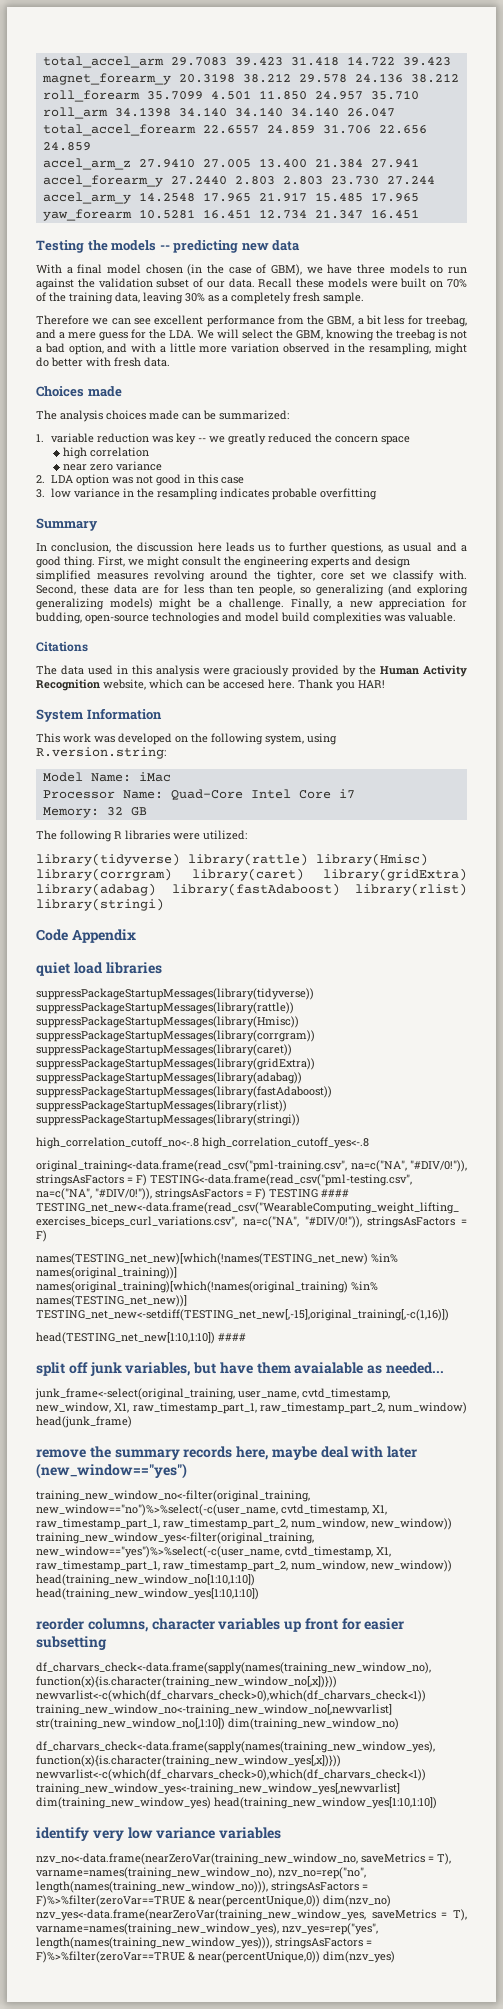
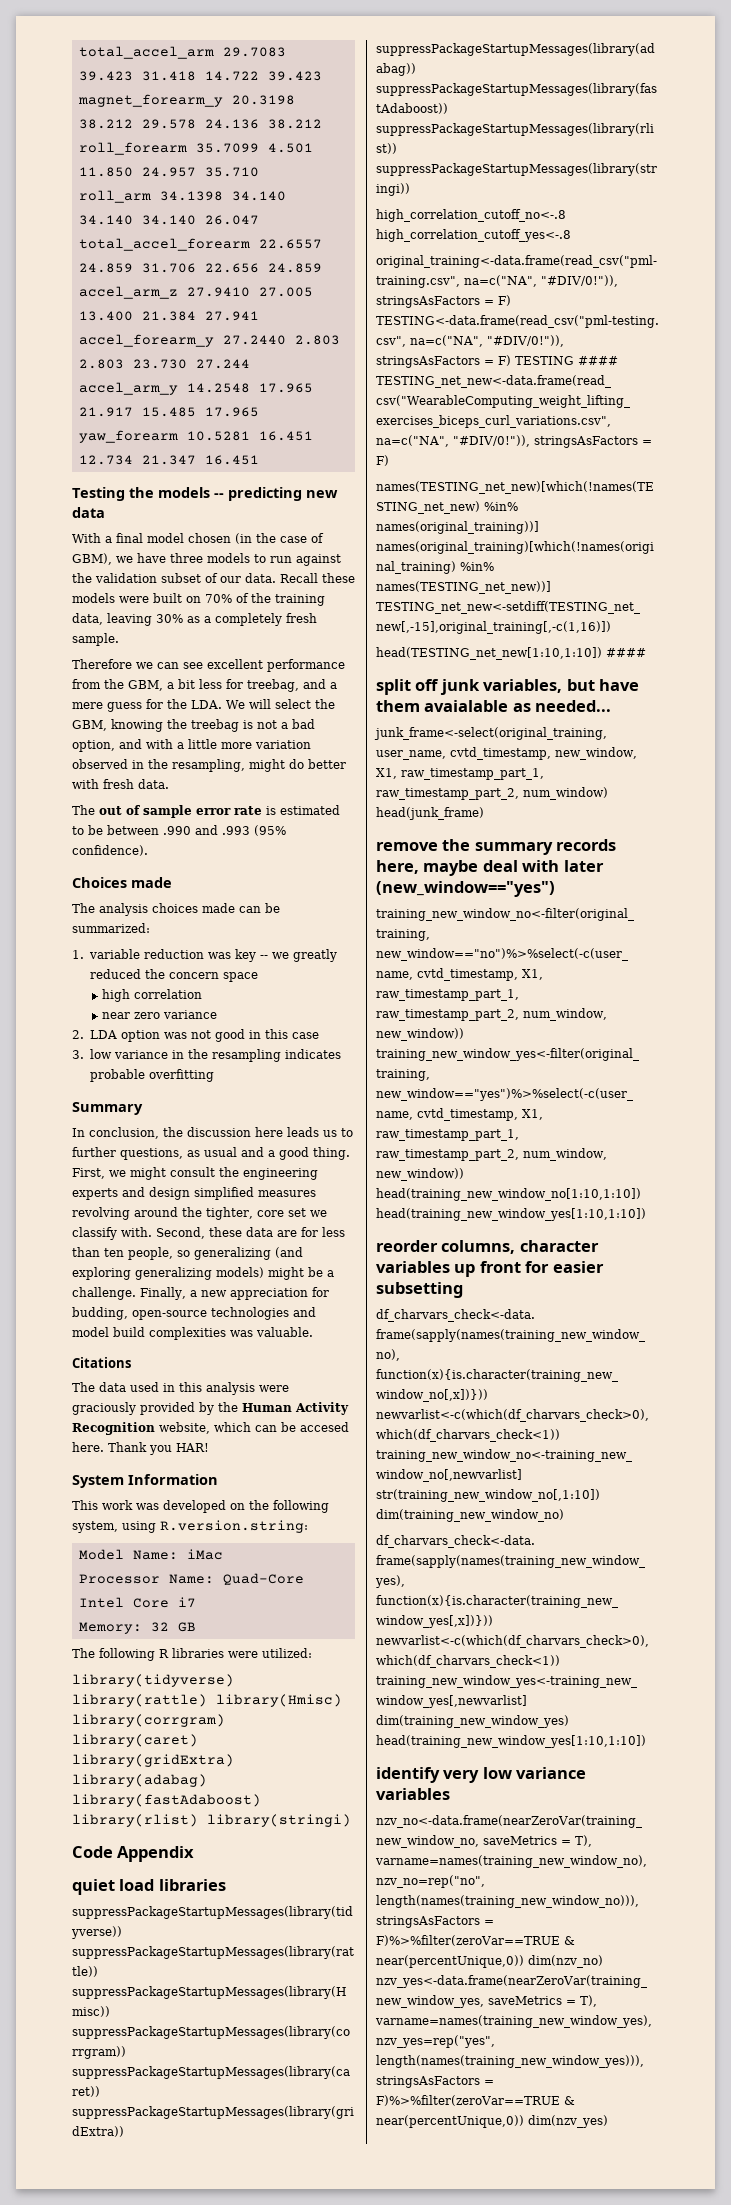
+ The out of sample error rate is estimated to be between .990 and .993 (95% confidence).

